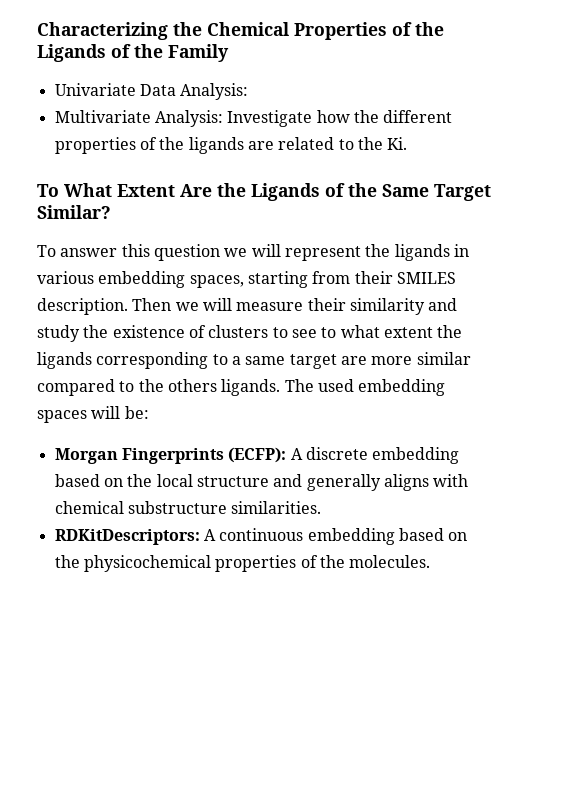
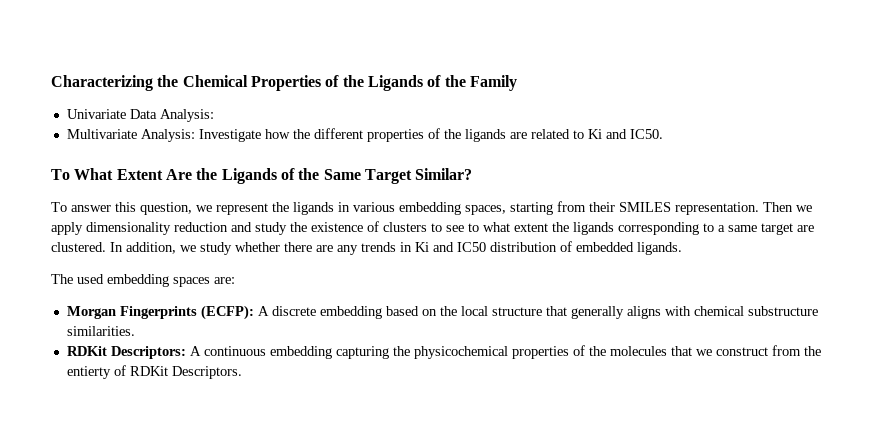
- Multivariate Analysis: Investigate how the different properties of the ligands are related to the Ki.
+ Multivariate Analysis: Investigate how the different properties of the ligands are related to Ki and IC50.
- To answer this question we will represent the ligands in various embedding spaces, starting from their SMILES description.
+ To answer this question, we represent the ligands in various embedding spaces, starting from their SMILES representation.
- Then we will measure their similarity and study the existence of clusters to see to what extent the ligands corresponding to a same target are more similar compared to the others ligands. The used embedding spaces will be:
+ Then we apply dimensionality reduction and study the existence of clusters to see to what extent the ligands corresponding to a same target are clustered. In addition, we study whether there are any trends in Ki and IC50 distribution of embedded ligands.
+ The used embedding spaces are:
- Morgan Fingerprints (ECFP): A discrete embedding based on the local structure and generally aligns with chemical substructure similarities.
+ Morgan Fingerprints (ECFP): A discrete embedding based on the local structure that generally aligns with chemical substructure similarities.
- RDKitDescriptors: A continuous embedding based on the physicochemical properties of the molecules.
+ RDKit Descriptors: A continuous embedding capturing the physicochemical properties of the molecules that we construct from the entierty of RDKit Descriptors.

